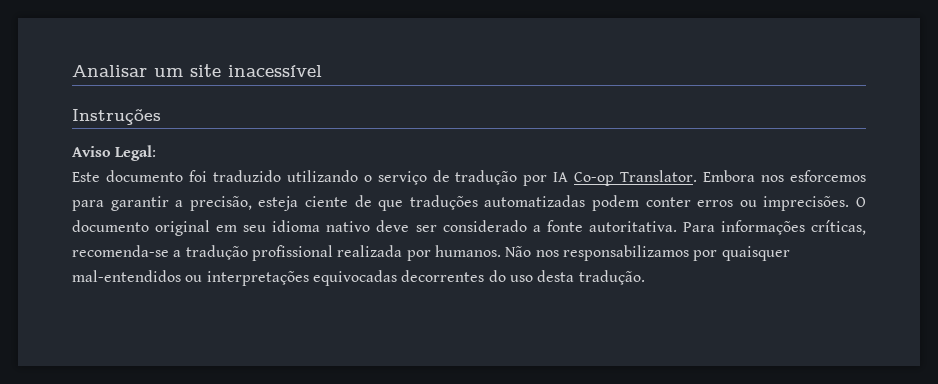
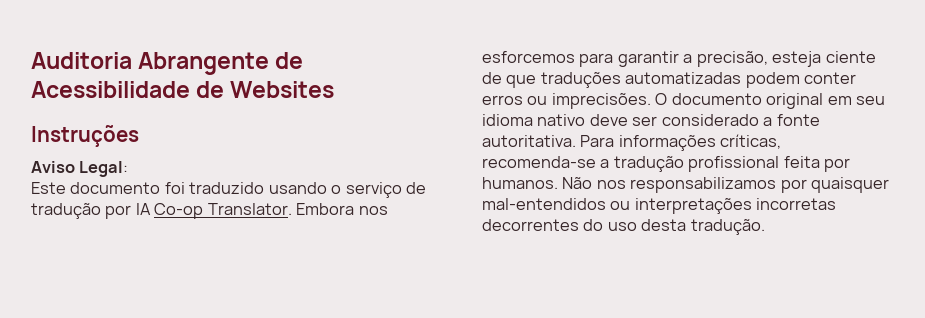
- Analisar um site inacessível
+ Auditoria Abrangente de Acessibilidade de Websites
- Este documento foi traduzido utilizando o serviço de tradução por IA Co-op Translator.
+ Este documento foi traduzido usando o serviço de tradução por IA Co-op Translator.
- Para informações críticas, recomenda-se a tradução profissional realizada por humanos.
+ Para informações críticas, recomenda-se a tradução profissional feita por humanos.
- Não nos responsabilizamos por quaisquer mal-entendidos ou interpretações equivocadas decorrentes do uso desta tradução.
+ Não nos responsabilizamos por quaisquer mal-entendidos ou interpretações incorretas decorrentes do uso desta tradução.

